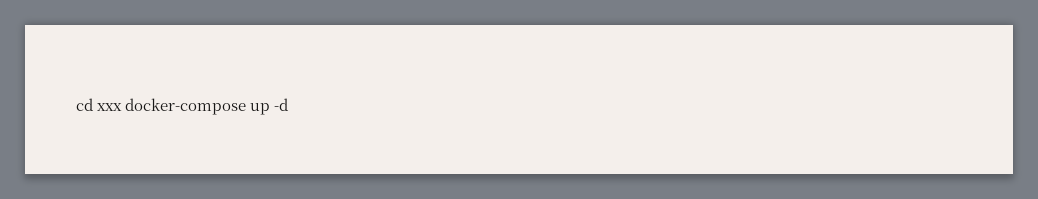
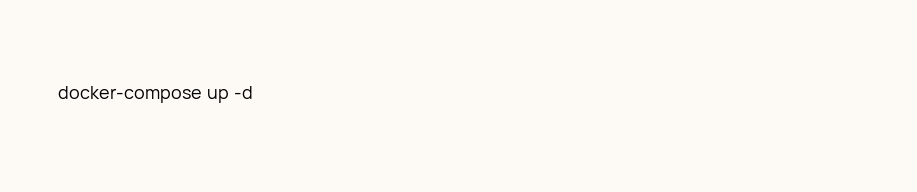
- cd xxx docker-compose up -d
+ docker-compose up -d

